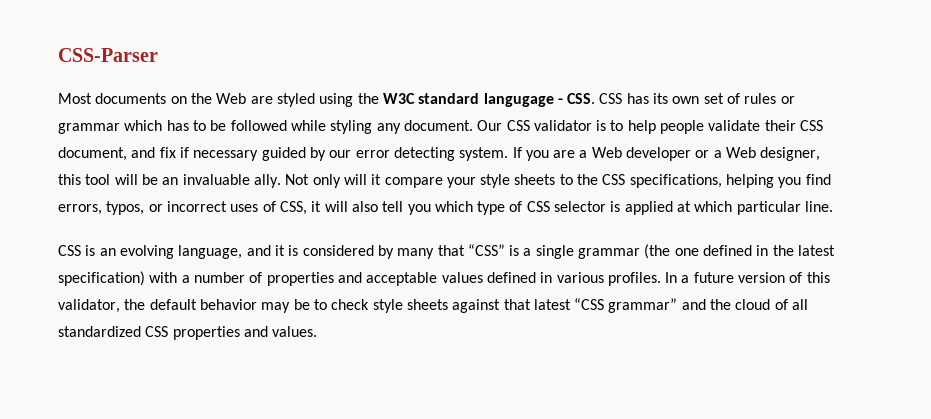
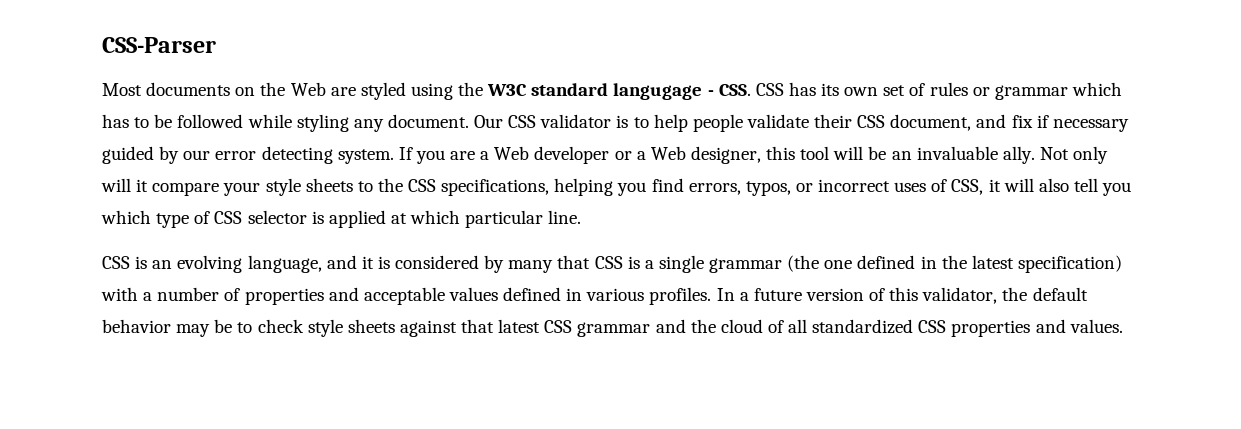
- CSS is an evolving language, and it is considered by many that “CSS” is a single grammar (the one defined in the latest specification) with a number of properties and acceptable values defined in various profiles.
+ CSS is an evolving language, and it is considered by many that CSS is a single grammar (the one defined in the latest specification) with a number of properties and acceptable values defined in various profiles.
- In a future version of this validator, the default behavior may be to check style sheets against that latest “CSS grammar” and the cloud of all standardized CSS properties and values.
+ In a future version of this validator, the default behavior may be to check style sheets against that latest CSS grammar and the cloud of all standardized CSS properties and values.

